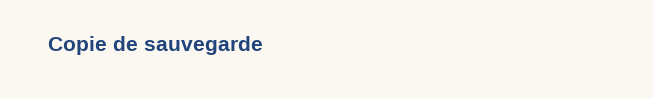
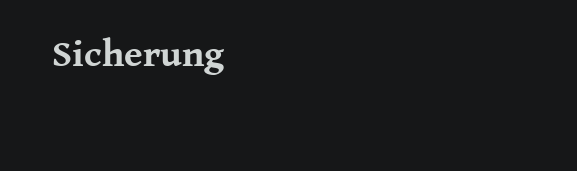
- Copie de sauvegarde
+ Sicherung

